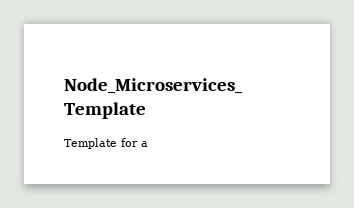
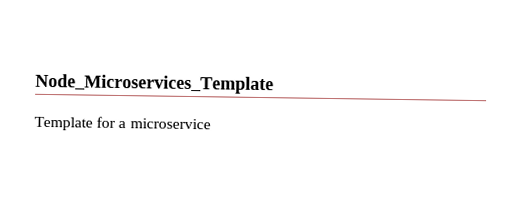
- Template for a
+ Template for a microservice

